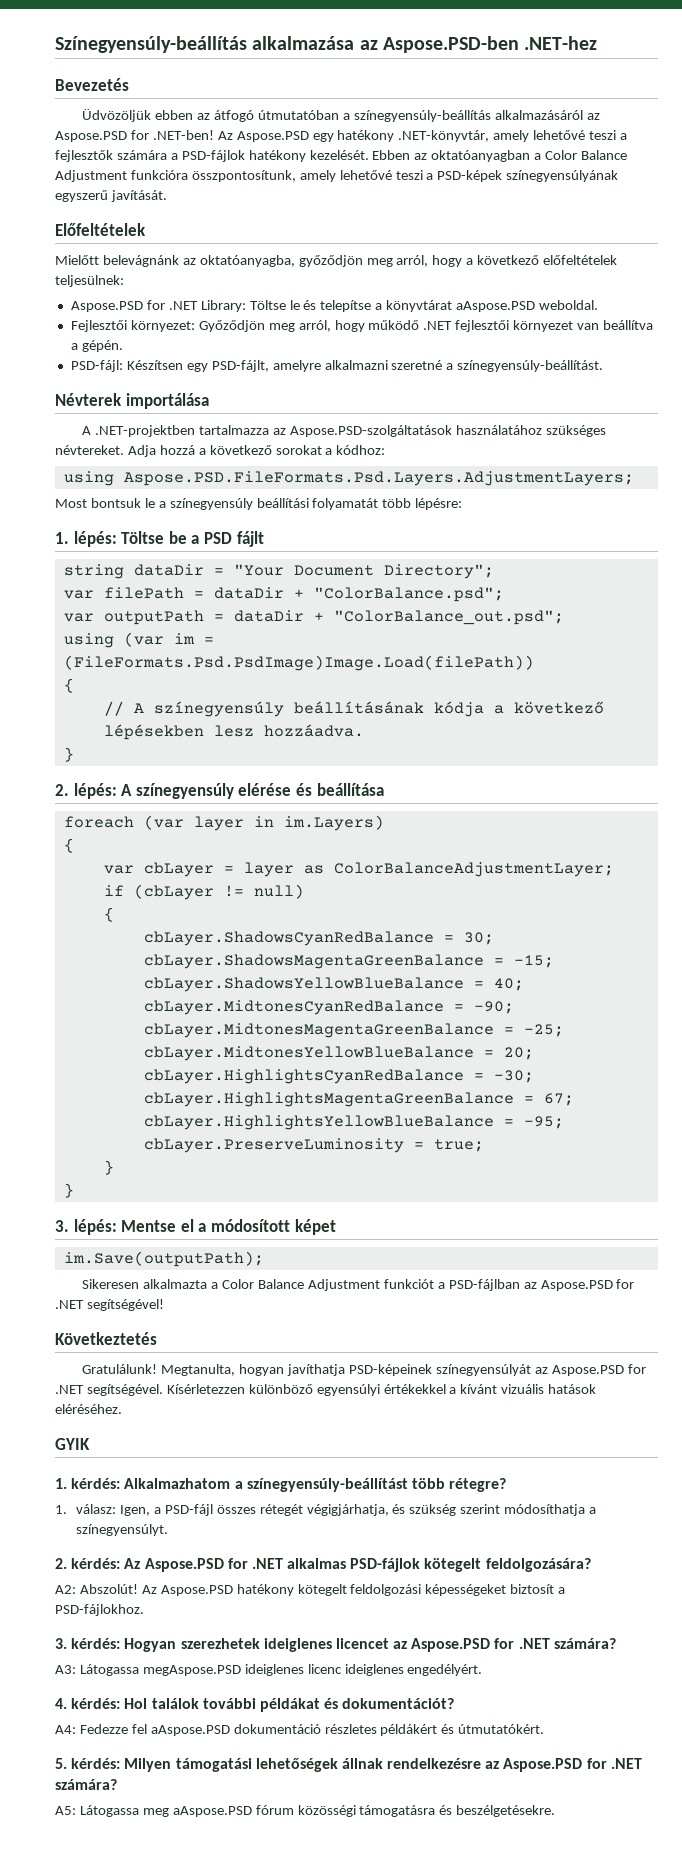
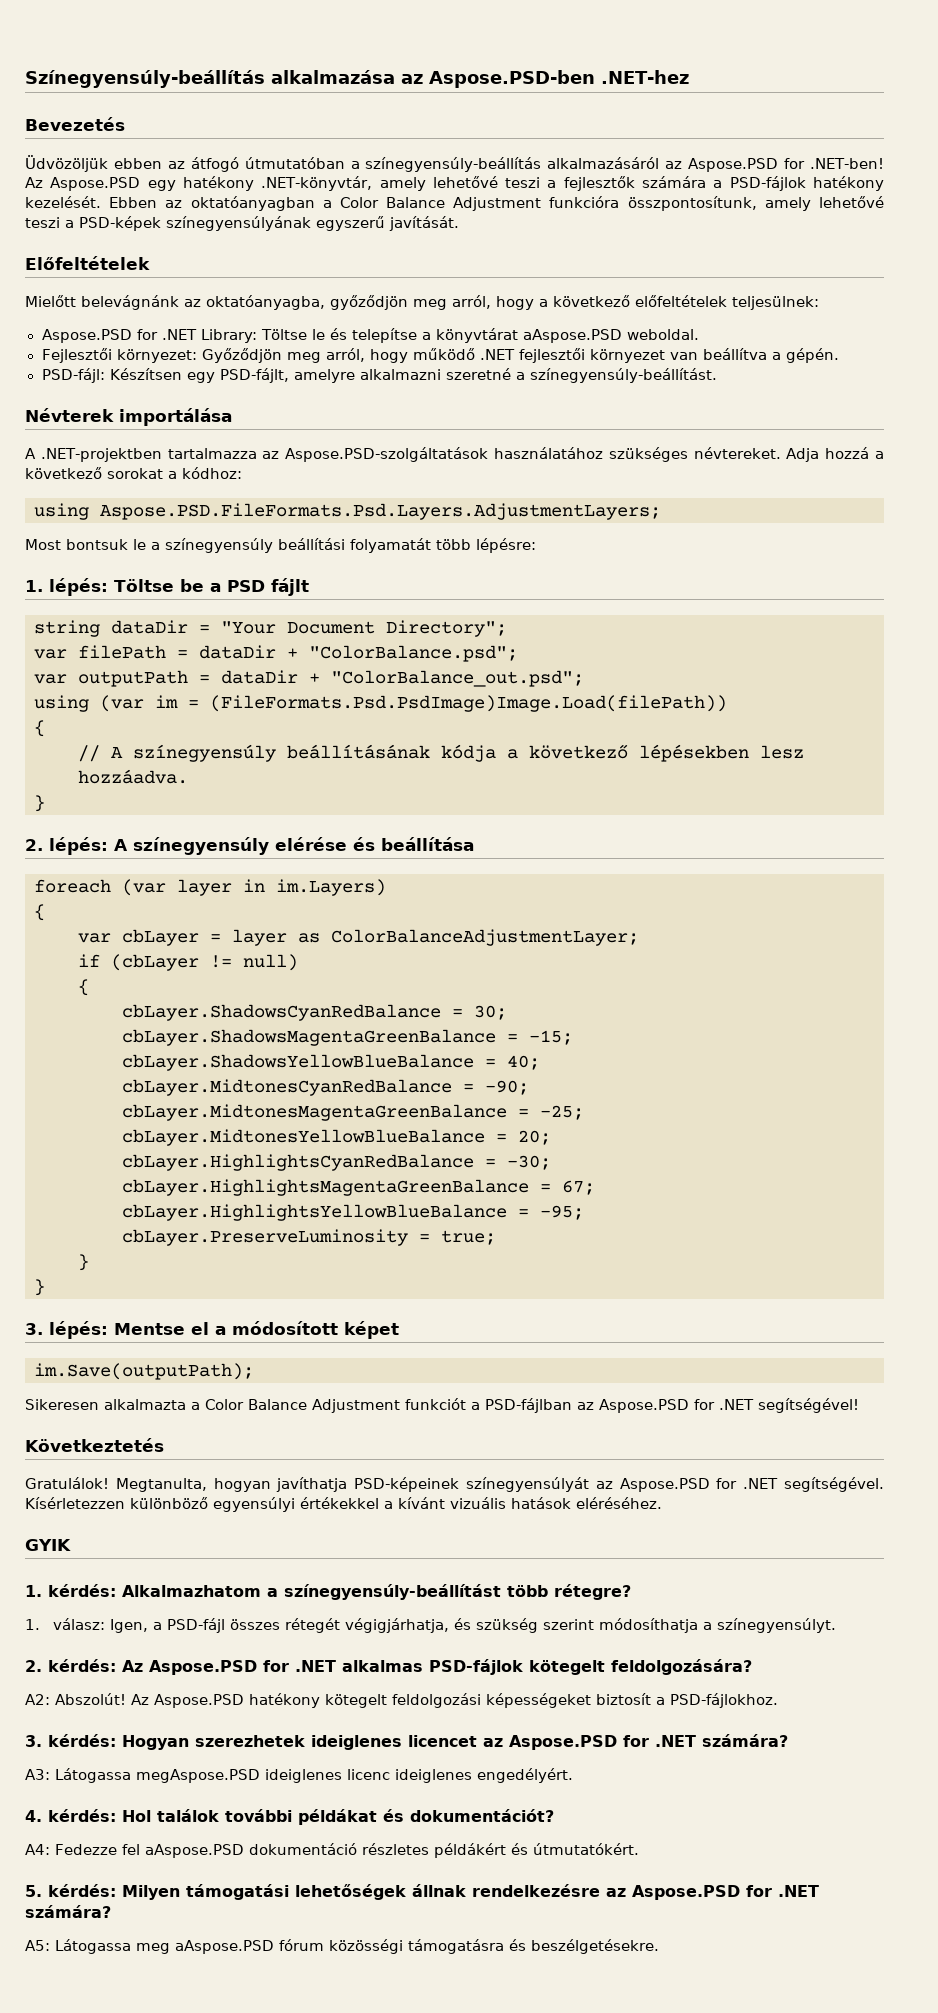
- Gratulálunk!
+ Gratulálok!

